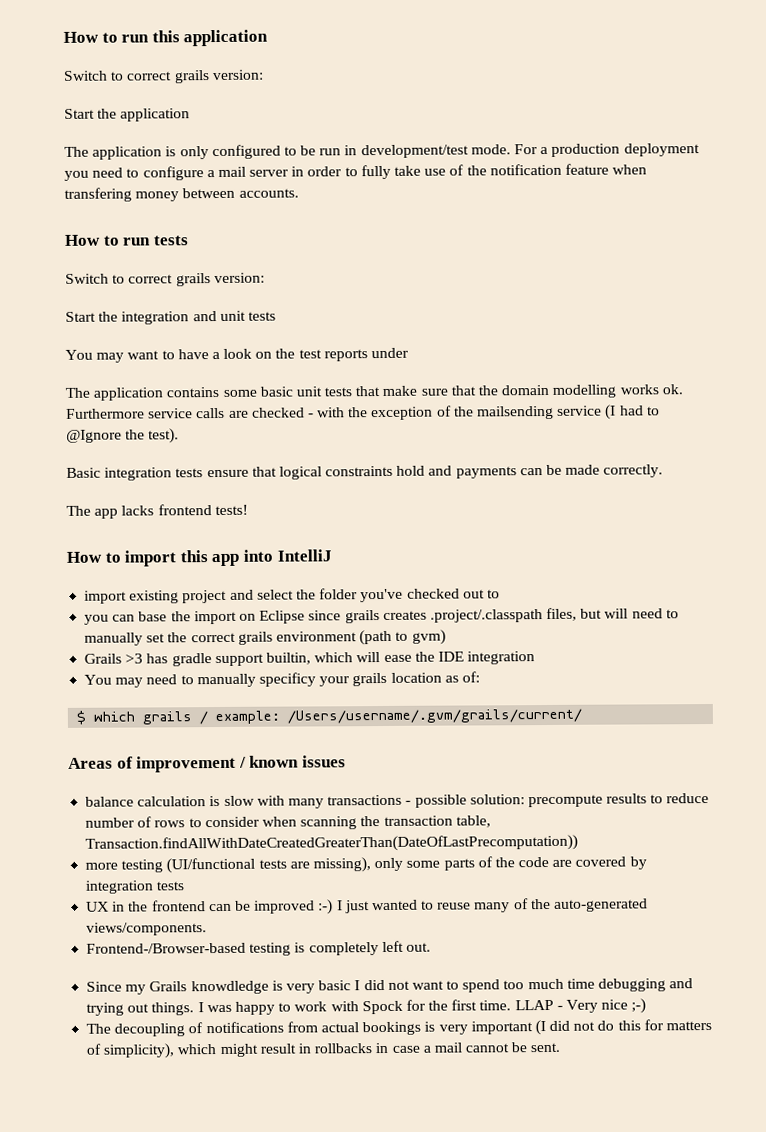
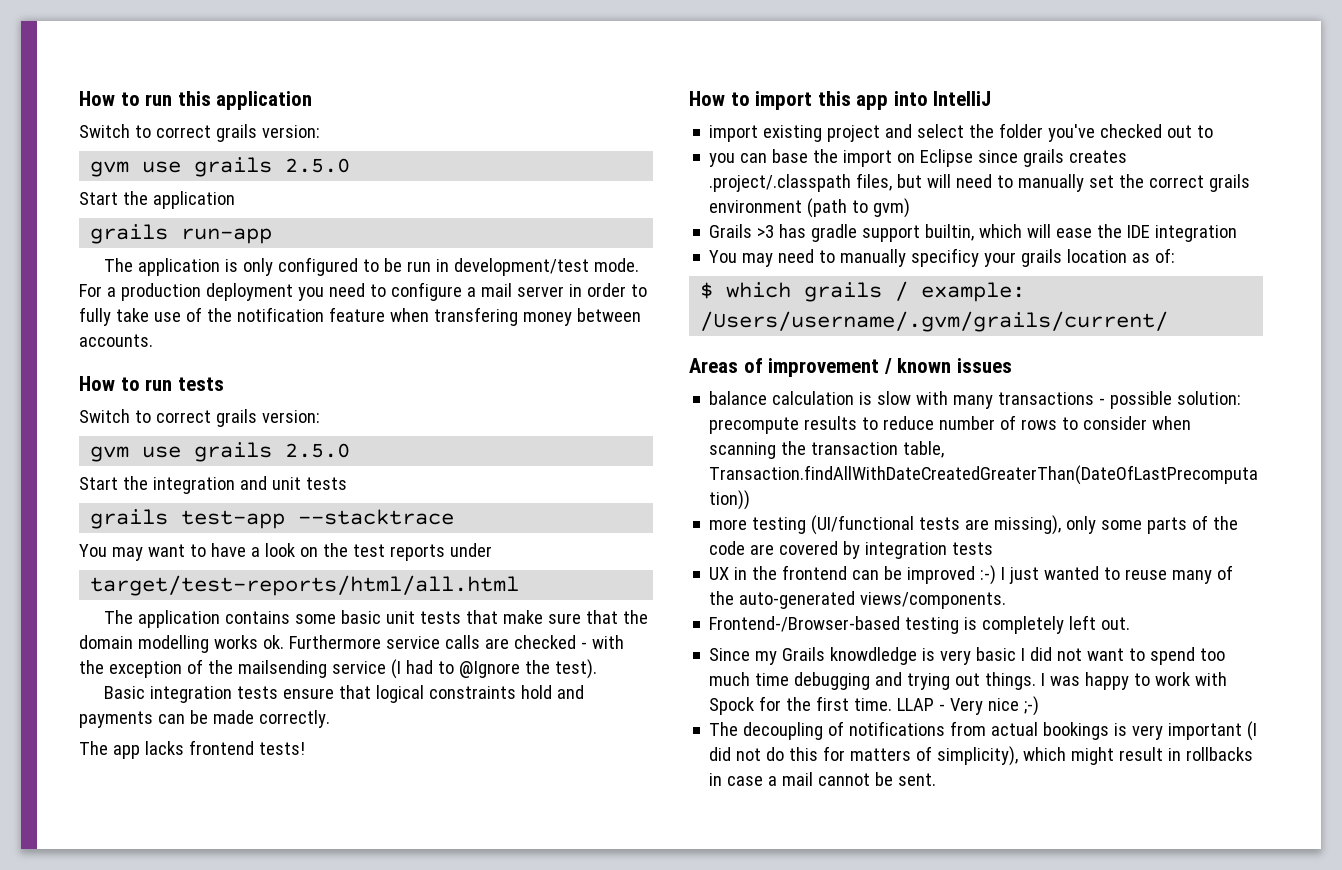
  How to run this application
  Switch to correct grails version:
+ gvm use grails 2.5.0
+ grails run-app
  How to run tests
  Switch to correct grails version:
+ gvm use grails 2.5.0
+ grails test-app --stacktrace
+ target/test-reports/html/all.html

